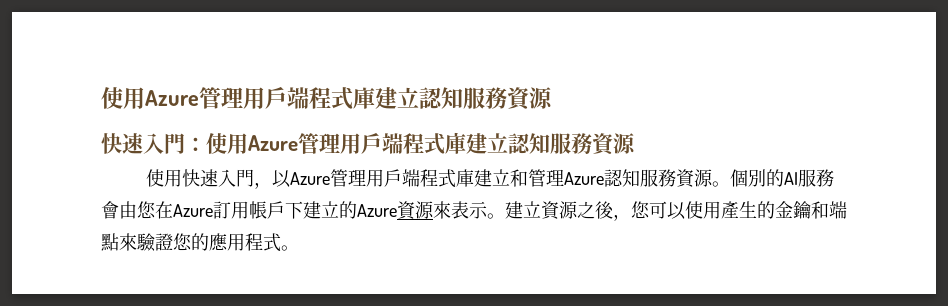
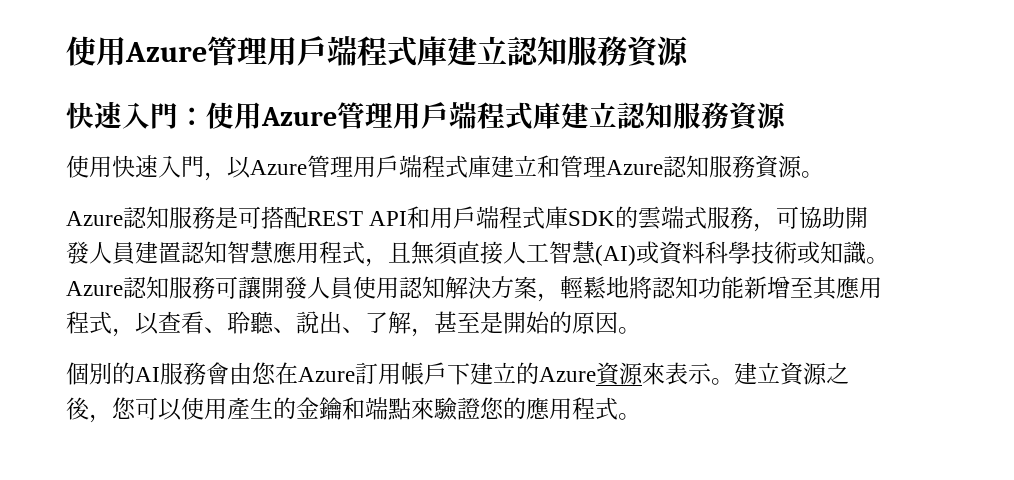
- 使用快速入門，以Azure管理用戶端程式庫建立和管理Azure認知服務資源。個別的AI服務會由您在Azure訂用帳戶下建立的Azure資源來表示。
+ 使用快速入門，以Azure管理用戶端程式庫建立和管理Azure認知服務資源。
+ Azure認知服務是可搭配REST API和用戶端程式庫SDK的雲端式服務，可協助開發人員建置認知智慧應用程式，且無須直接人工智慧(AI)或資料科學技術或知識。Azure認知服務可讓開發人員使用認知解決方案，輕鬆地將認知功能新增至其應用程式，以查看、聆聽、說出、了解，甚至是開始的原因。
+ 個別的AI服務會由您在Azure訂用帳戶下建立的Azure資源來表示。

